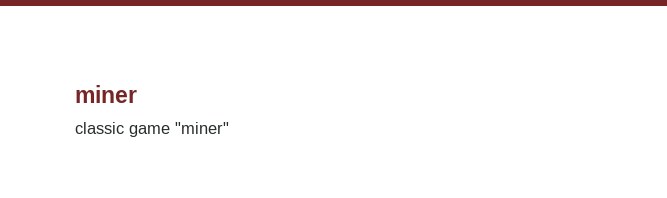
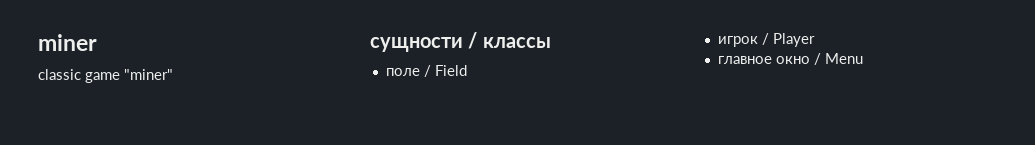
+ сущности / классы
+ поле / Field
+ игрок / Player
+ главное окно / Menu

